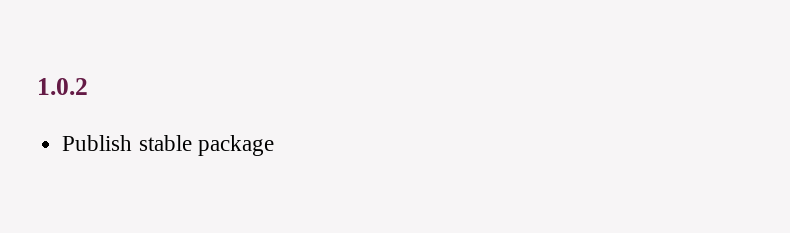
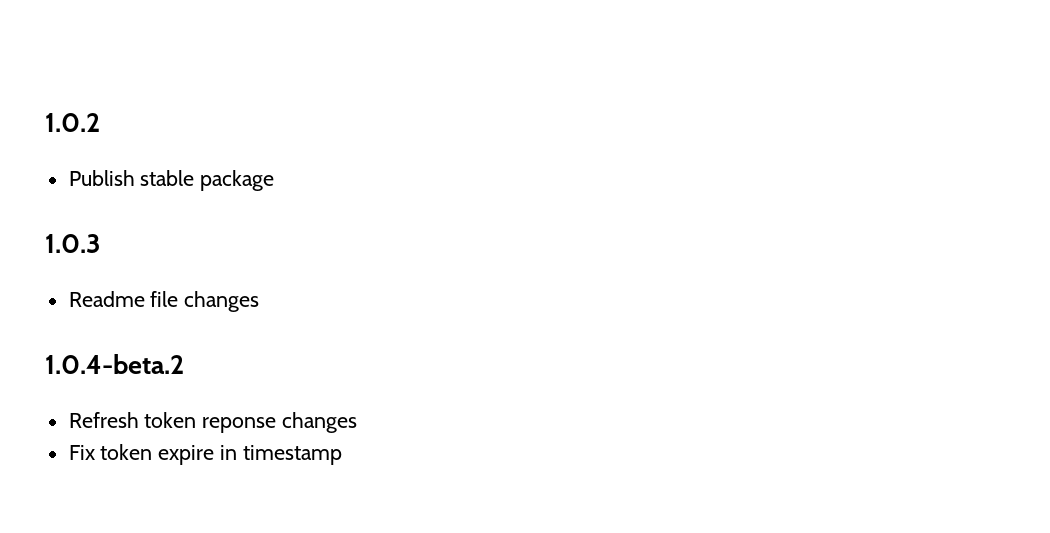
+ 1.0.3
+ Readme file changes
+ 1.0.4-beta.2
+ Refresh token reponse changes
+ Fix token expire in timestamp

